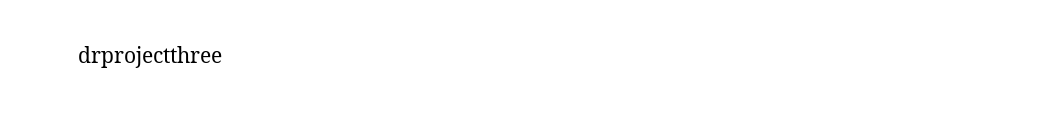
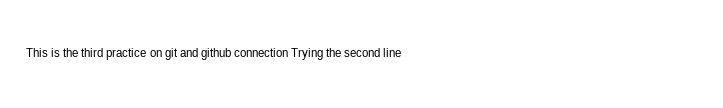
- drprojectthree
+ This is the third practice on git and github connection Trying the second line

